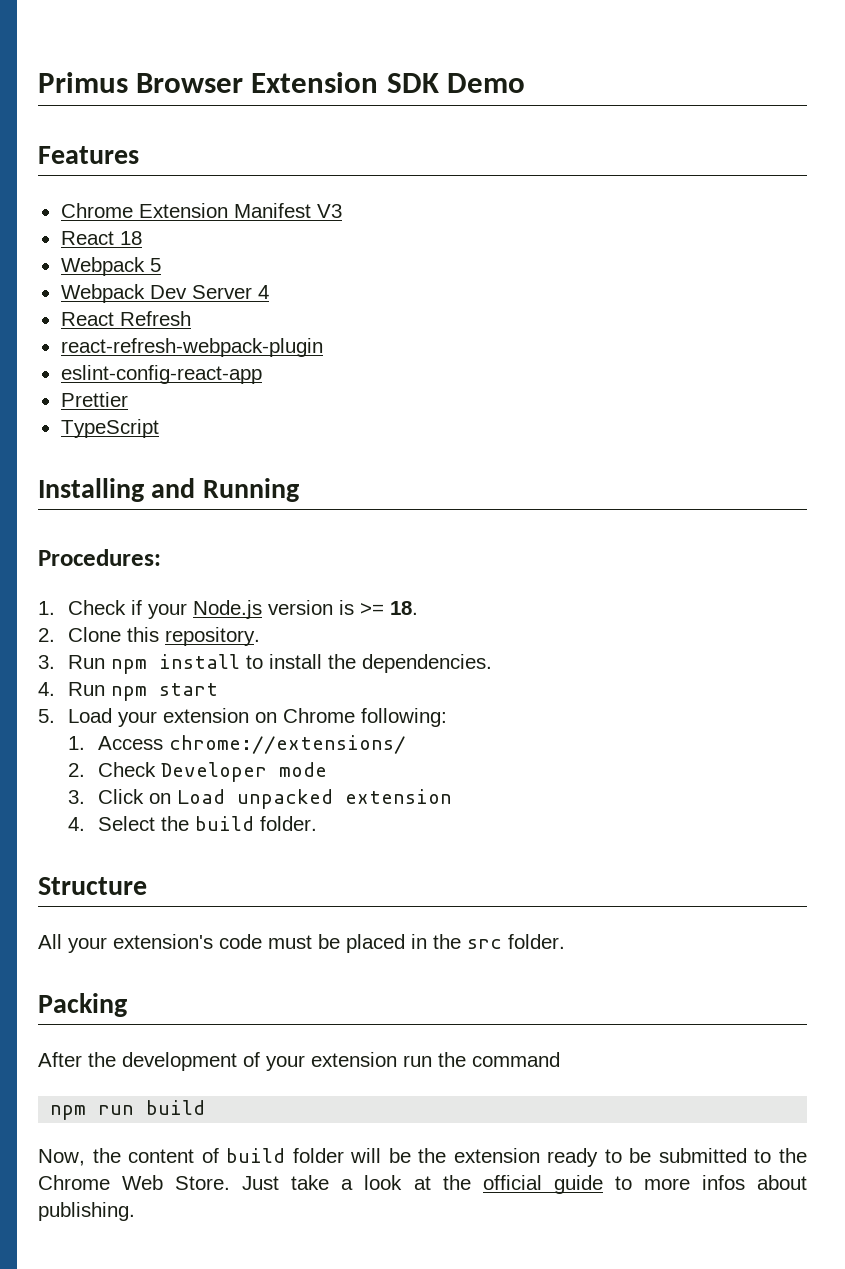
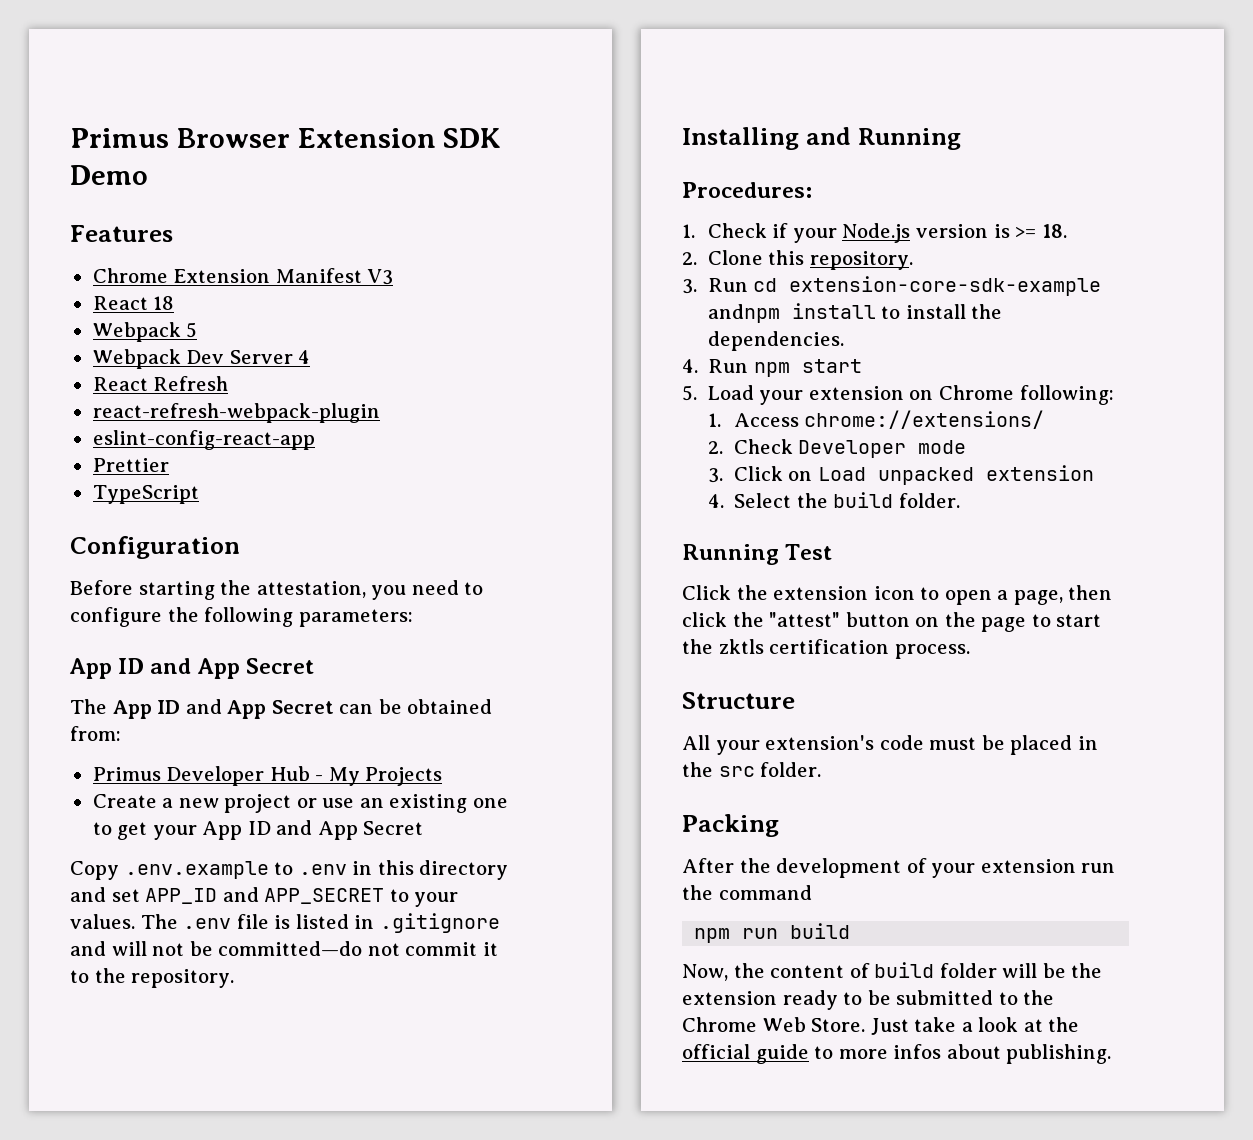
+ Configuration
+ Before starting the attestation, you need to configure the following parameters:
+ App ID and App Secret
+ The App ID and App Secret can be obtained from:
+ Primus Developer Hub - My Projects
+ Create a new project or use an existing one to get your App ID and App Secret
+ Copy .env.example to .env in this directory and set APP_ID and APP_SECRET to your values. The .env file is listed in .gitignore and will not be committed—do not commit it to the repository.
- 3. Run npm install to install the dependencies.
+ 3. Run cd extension-core-sdk-example andnpm install to install the dependencies.
+ Running Test
+ Click the extension icon to open a page, then click the "attest" button on the page to start the zktls certification process.

